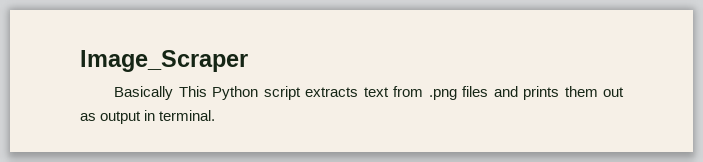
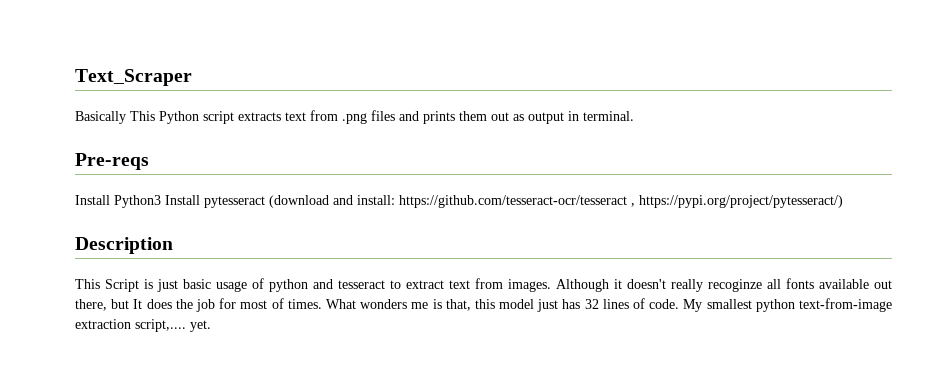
- Image_Scraper
+ Text_Scraper
+ Pre-reqs
+ Install Python3 Install pytesseract (download and install: https://github.com/tesseract-ocr/tesseract , https://pypi.org/project/pytesseract/)
+ Description
+ This Script is just basic usage of python and tesseract to extract text from images. Although it doesn't really recoginze all fonts available out there, but It does the job for most of times. What wonders me is that, this model just has 32 lines of code. My smallest python text-from-image extraction script,.... yet.

